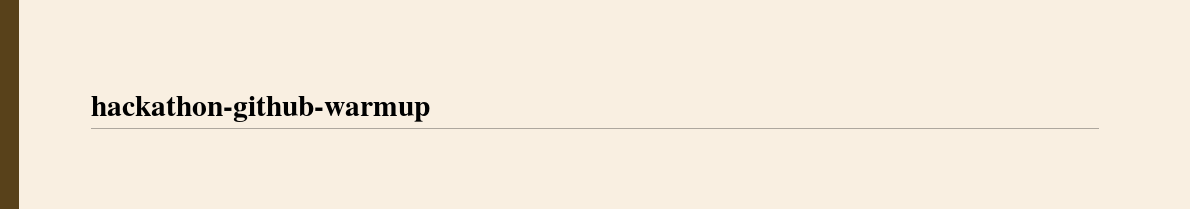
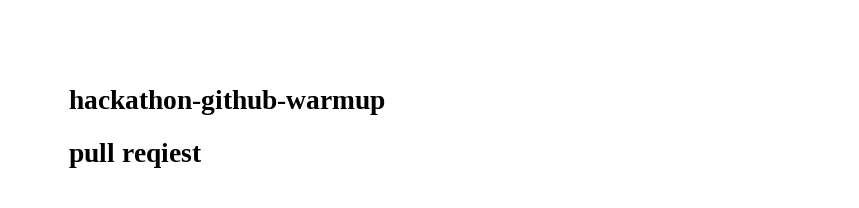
+ pull reqiest

